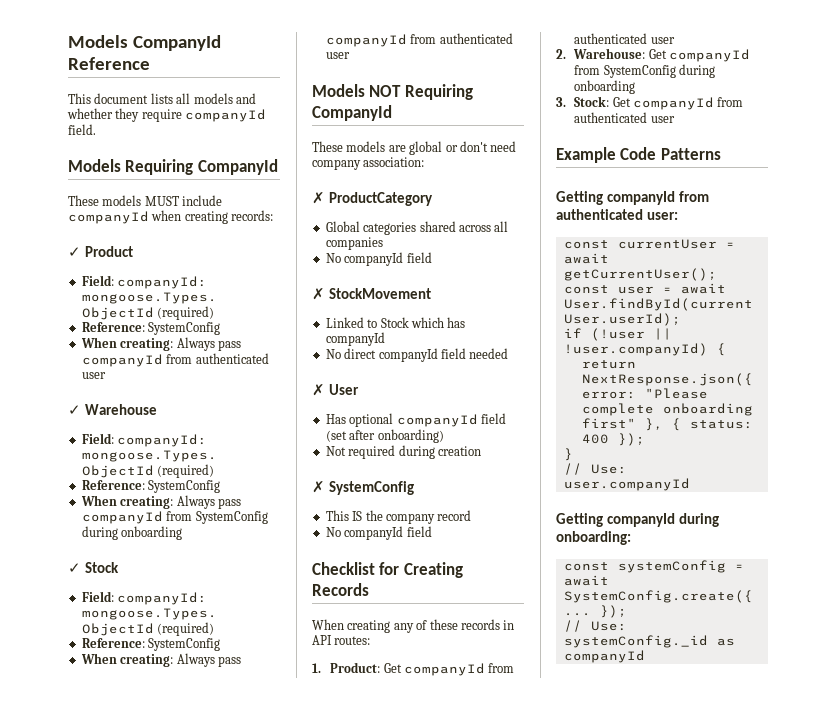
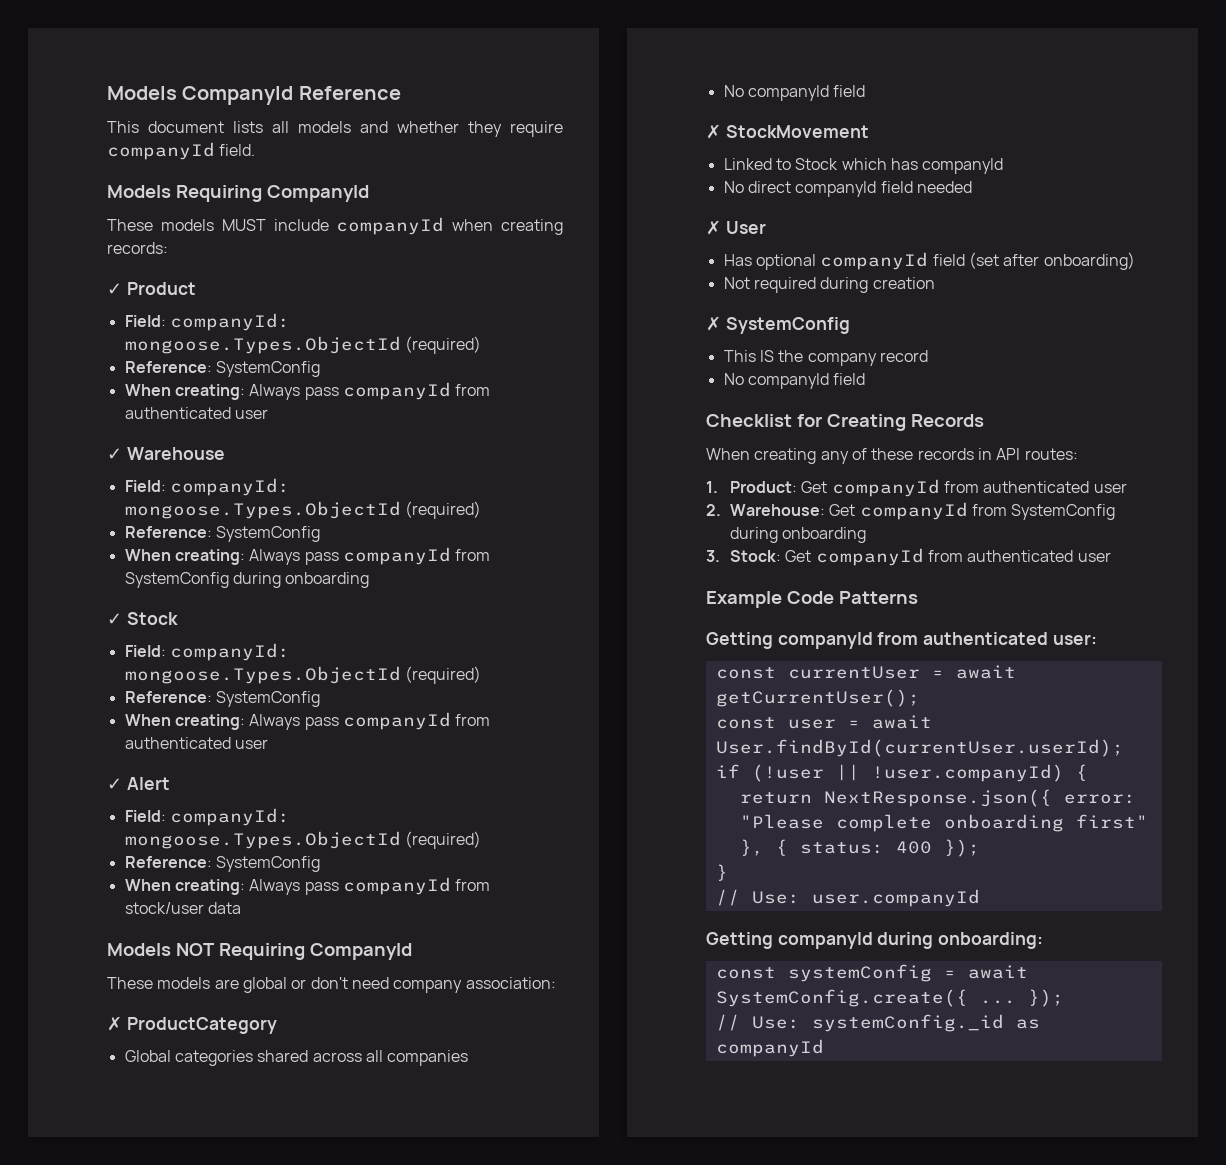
+ ✓ Alert
+ Field: companyId: mongoose.Types.ObjectId (required)
+ Reference: SystemConfig
+ When creating: Always pass companyId from stock/user data

